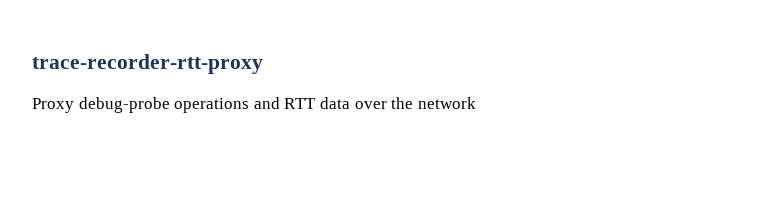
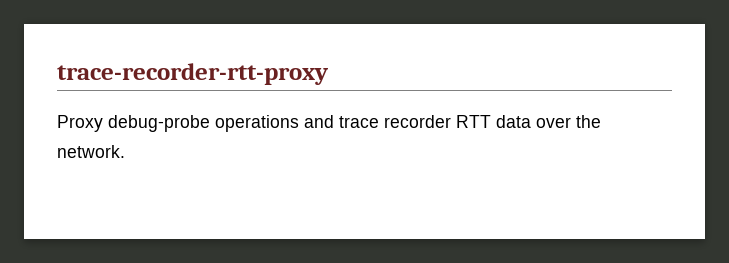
- Proxy debug-probe operations and RTT data over the network
+ Proxy debug-probe operations and trace recorder RTT data over the network.

